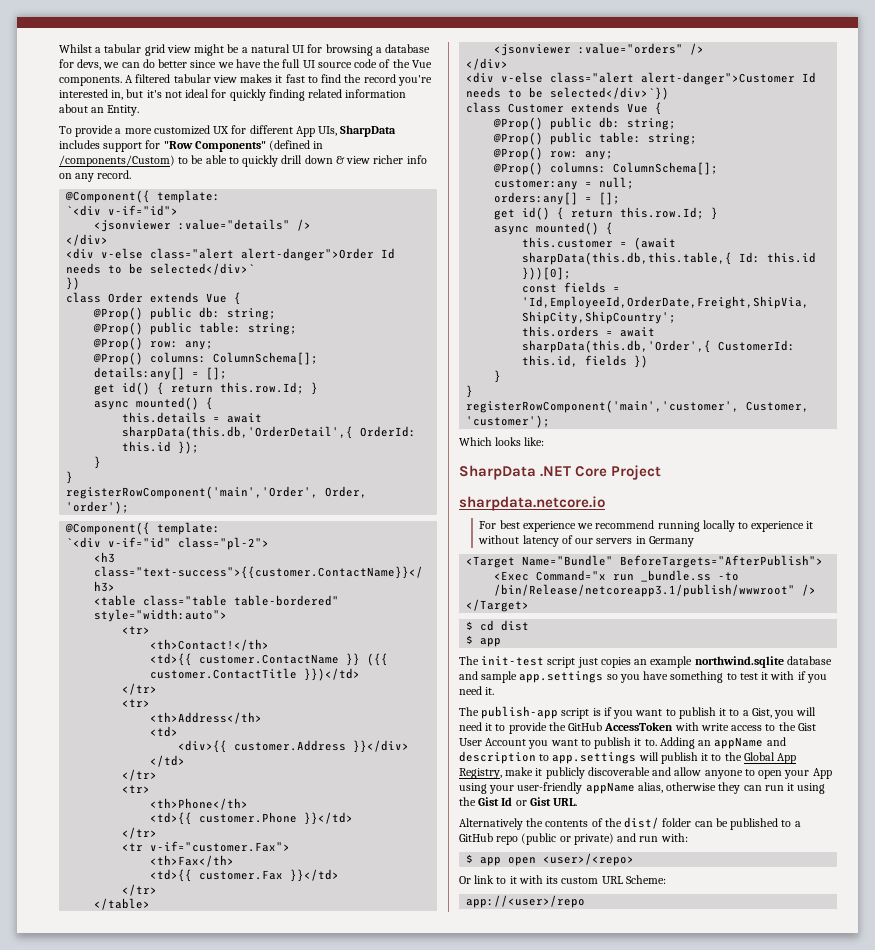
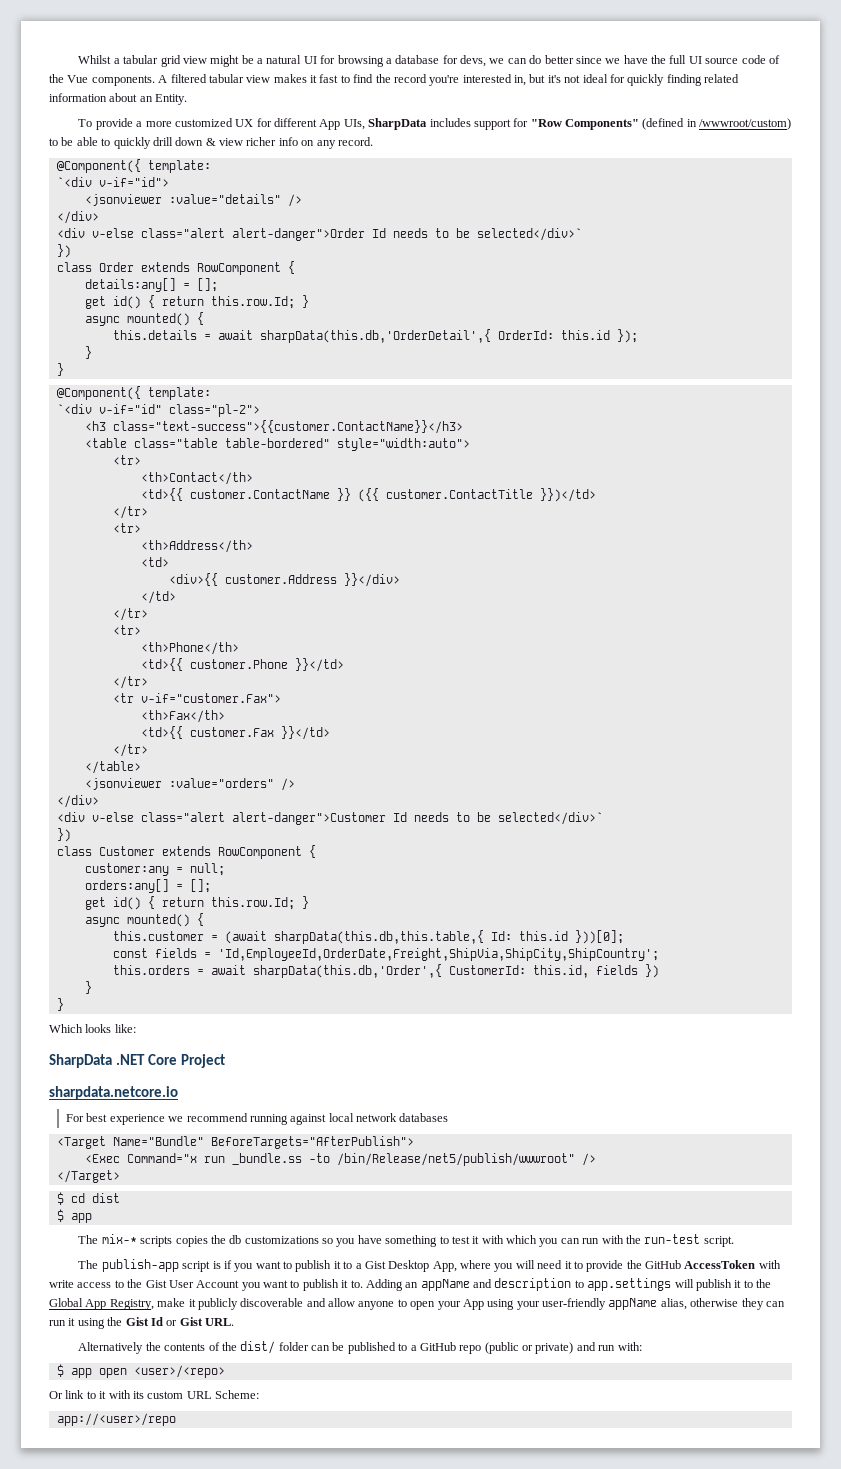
- To provide a more customized UX for different App UIs, SharpData includes support for "Row Components" (defined in /components/Custom) to be able to quickly drill down & view richer info on any record.
+ To provide a more customized UX for different App UIs, SharpData includes support for "Row Components" (defined in /wwwroot/custom) to be able to quickly drill down & view richer info on any record.
- class Order extends Vue {
- @Prop() public db: string;
- @Prop() public table: string;
- @Prop() row: any;
- @Prop() columns: ColumnSchema[];
+ class Order extends RowComponent {
- registerRowComponent('main','Order', Order, 'order');
- <th>Contact!</th>
+ <th>Contact</th>
- <div v-else class="alert alert-danger">Customer Id needs to be selected</div>`})
+ <div v-else class="alert alert-danger">Customer Id needs to be selected</div>`
+ })
- class Customer extends Vue {
- @Prop() public db: string;
- @Prop() public table: string;
- @Prop() row: any;
- @Prop() columns: ColumnSchema[];
+ class Customer extends RowComponent {
- registerRowComponent('main','customer', Customer, 'customer');
- For best experience we recommend running locally to experience it without latency of our servers in Germany
+ For best experience we recommend running against local network databases
- <Exec Command="x run _bundle.ss -to /bin/Release/netcoreapp3.1/publish/wwwroot" />
+ <Exec Command="x run _bundle.ss -to /bin/Release/net5/publish/wwwroot" />
- The init-test script just copies an example northwind.sqlite database and sample app.settings so you have something to test it with if you need it.
+ The mix-* scripts copies the db customizations so you have something to test it with which you can run with the run-test script.
- The publish-app script is if you want to publish it to a Gist, you will need it to provide the GitHub AccessToken with write access to the Gist User Account you want to publish it to.
+ The publish-app script is if you want to publish it to a Gist Desktop App, where you will need it to provide the GitHub AccessToken with write access to the Gist User Account you want to publish it to.

